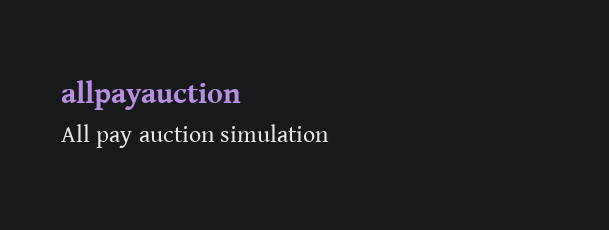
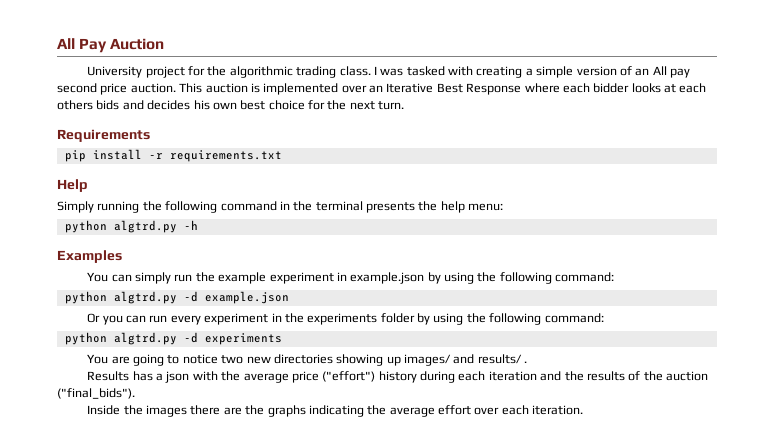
- allpayauction
- All pay auction simulation
+ All Pay Auction
+ University project for the algorithmic trading class. I was tasked with creating a simple version of an All pay second price auction. This auction is implemented over an Iterative Best Response where each bidder looks at each others bids and decides his own best choice for the next turn.
+ Requirements
+ pip install -r requirements.txt
+ Help
+ Simply running the following command in the terminal presents the help menu:
+ python algtrd.py -h
+ Examples
+ You can simply run the example experiment in example.json by using the following command:
+ python algtrd.py -d example.json
+ Or you can run every experiment in the experiments folder by using the following command:
+ python algtrd.py -d experiments
+ You are going to notice two new directories showing up images/ and results/ .
+ Results has a json with the average price ("effort") history during each iteration and the results of the auction ("final_bids").
+ Inside the images there are the graphs indicating the average effort over each iteration.

